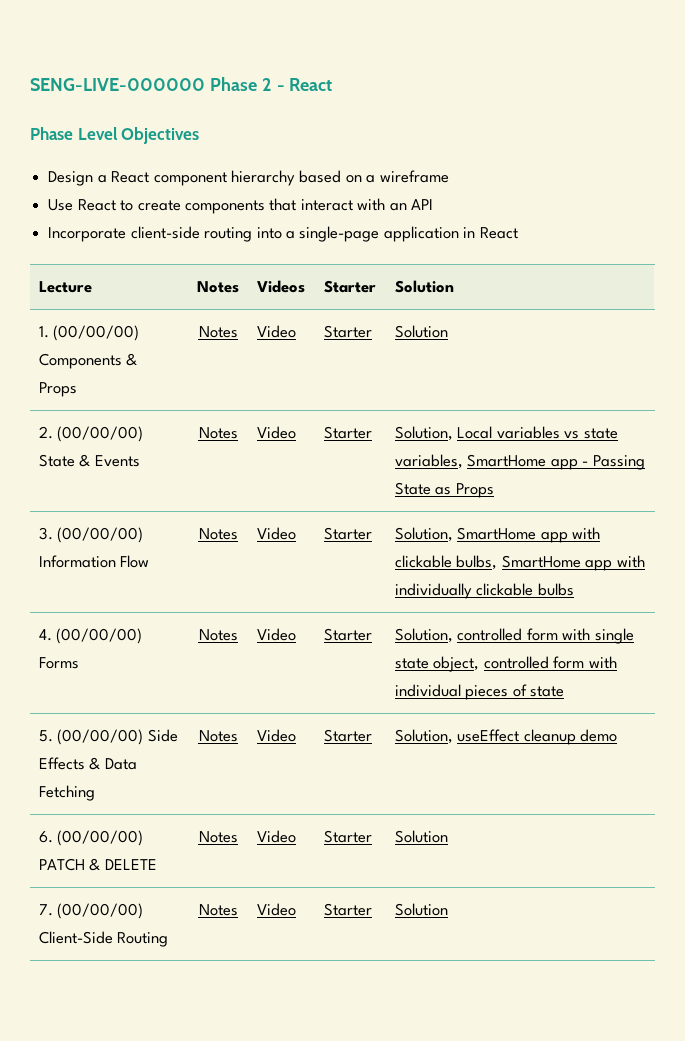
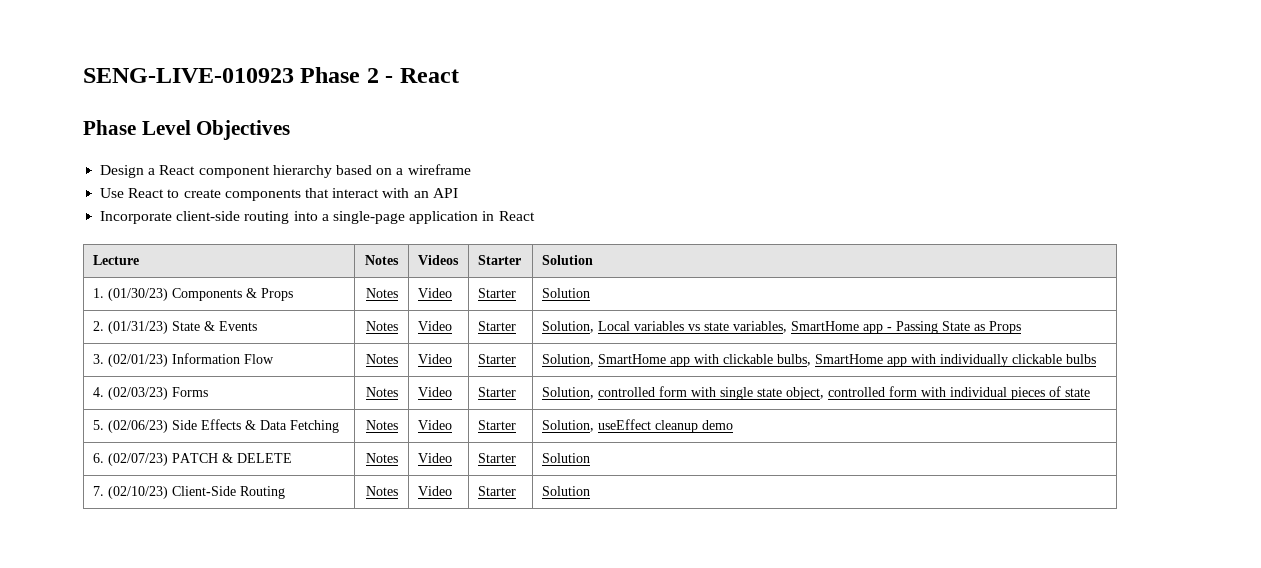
- SENG-LIVE-000000 Phase 2 - React
+ SENG-LIVE-010923 Phase 2 - React
- 1. (00/00/00) Components & Props | Notes | Video | Starter | Solution
+ 1. (01/30/23) Components & Props | Notes | Video | Starter | Solution
- 2. (00/00/00) State & Events | Notes | Video | Starter | Solution, Local variables vs state variables, SmartHome app - Passing State as Props
+ 2. (01/31/23) State & Events | Notes | Video | Starter | Solution, Local variables vs state variables, SmartHome app - Passing State as Props
- 3. (00/00/00) Information Flow | Notes | Video | Starter | Solution, SmartHome app with clickable bulbs, SmartHome app with individually clickable bulbs
+ 3. (02/01/23) Information Flow | Notes | Video | Starter | Solution, SmartHome app with clickable bulbs, SmartHome app with individually clickable bulbs
- 4. (00/00/00) Forms | Notes | Video | Starter | Solution, controlled form with single state object, controlled form with individual pieces of state
+ 4. (02/03/23) Forms | Notes | Video | Starter | Solution, controlled form with single state object, controlled form with individual pieces of state
- 5. (00/00/00) Side Effects & Data Fetching | Notes | Video | Starter | Solution, useEffect cleanup demo
+ 5. (02/06/23) Side Effects & Data Fetching | Notes | Video | Starter | Solution, useEffect cleanup demo
- 6. (00/00/00) PATCH & DELETE | Notes | Video | Starter | Solution
+ 6. (02/07/23) PATCH & DELETE | Notes | Video | Starter | Solution
- 7. (00/00/00) Client-Side Routing | Notes | Video | Starter | Solution
+ 7. (02/10/23) Client-Side Routing | Notes | Video | Starter | Solution

